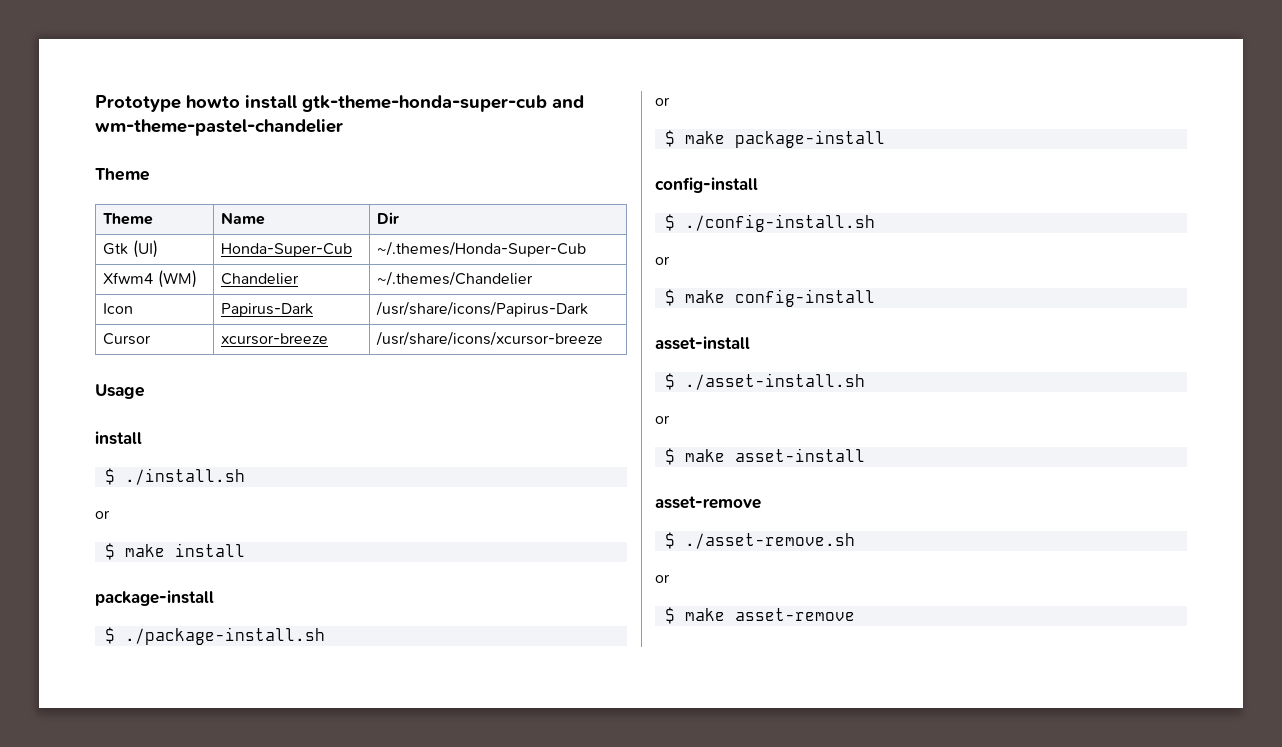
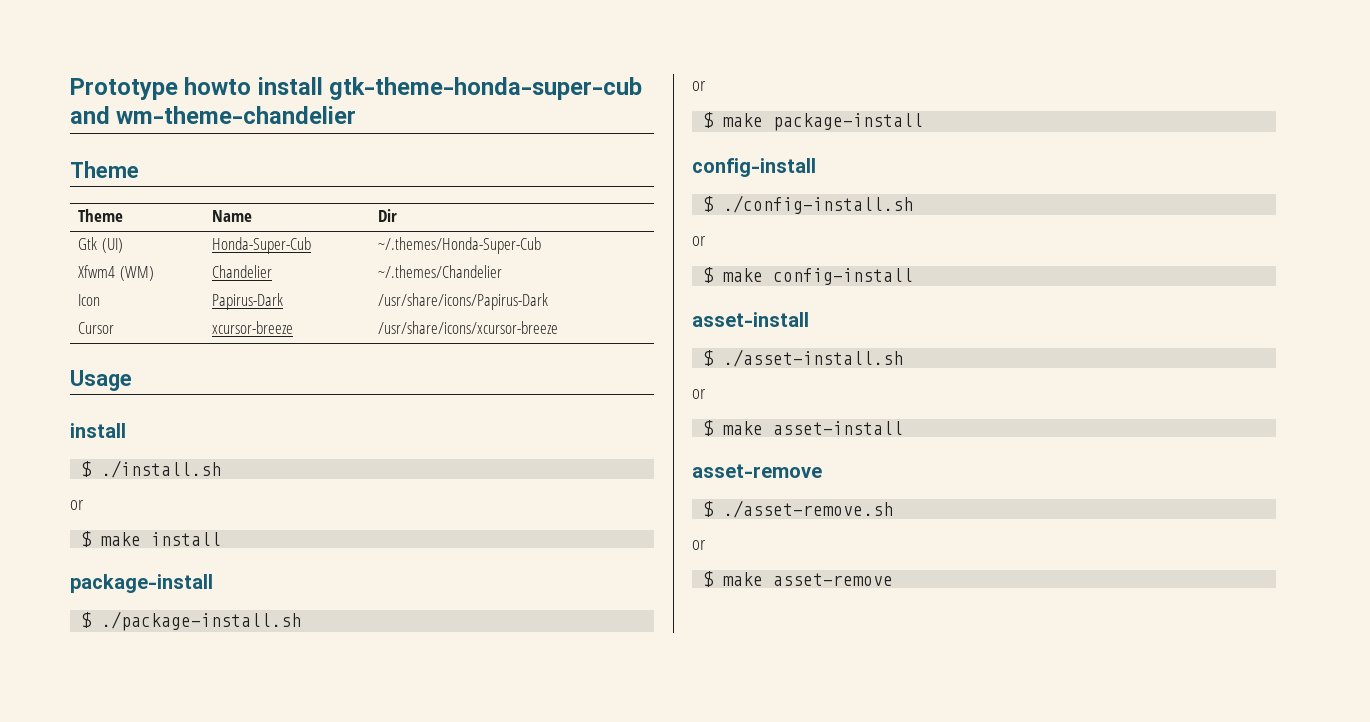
- Prototype howto install gtk-theme-honda-super-cub and wm-theme-pastel-chandelier
+ Prototype howto install gtk-theme-honda-super-cub and wm-theme-chandelier

